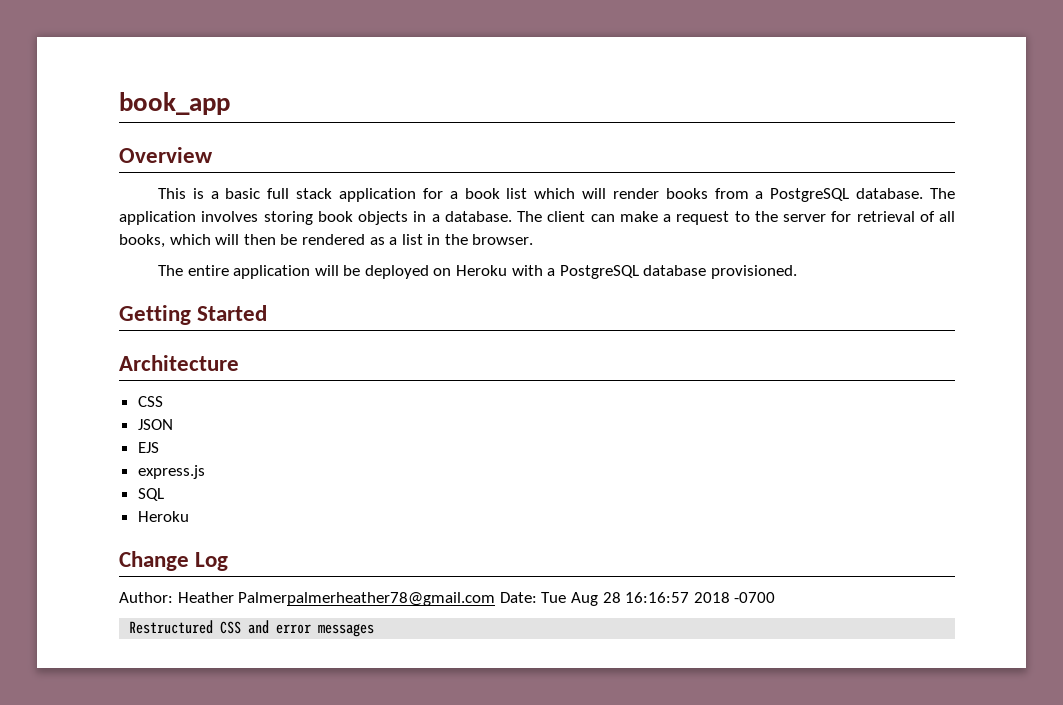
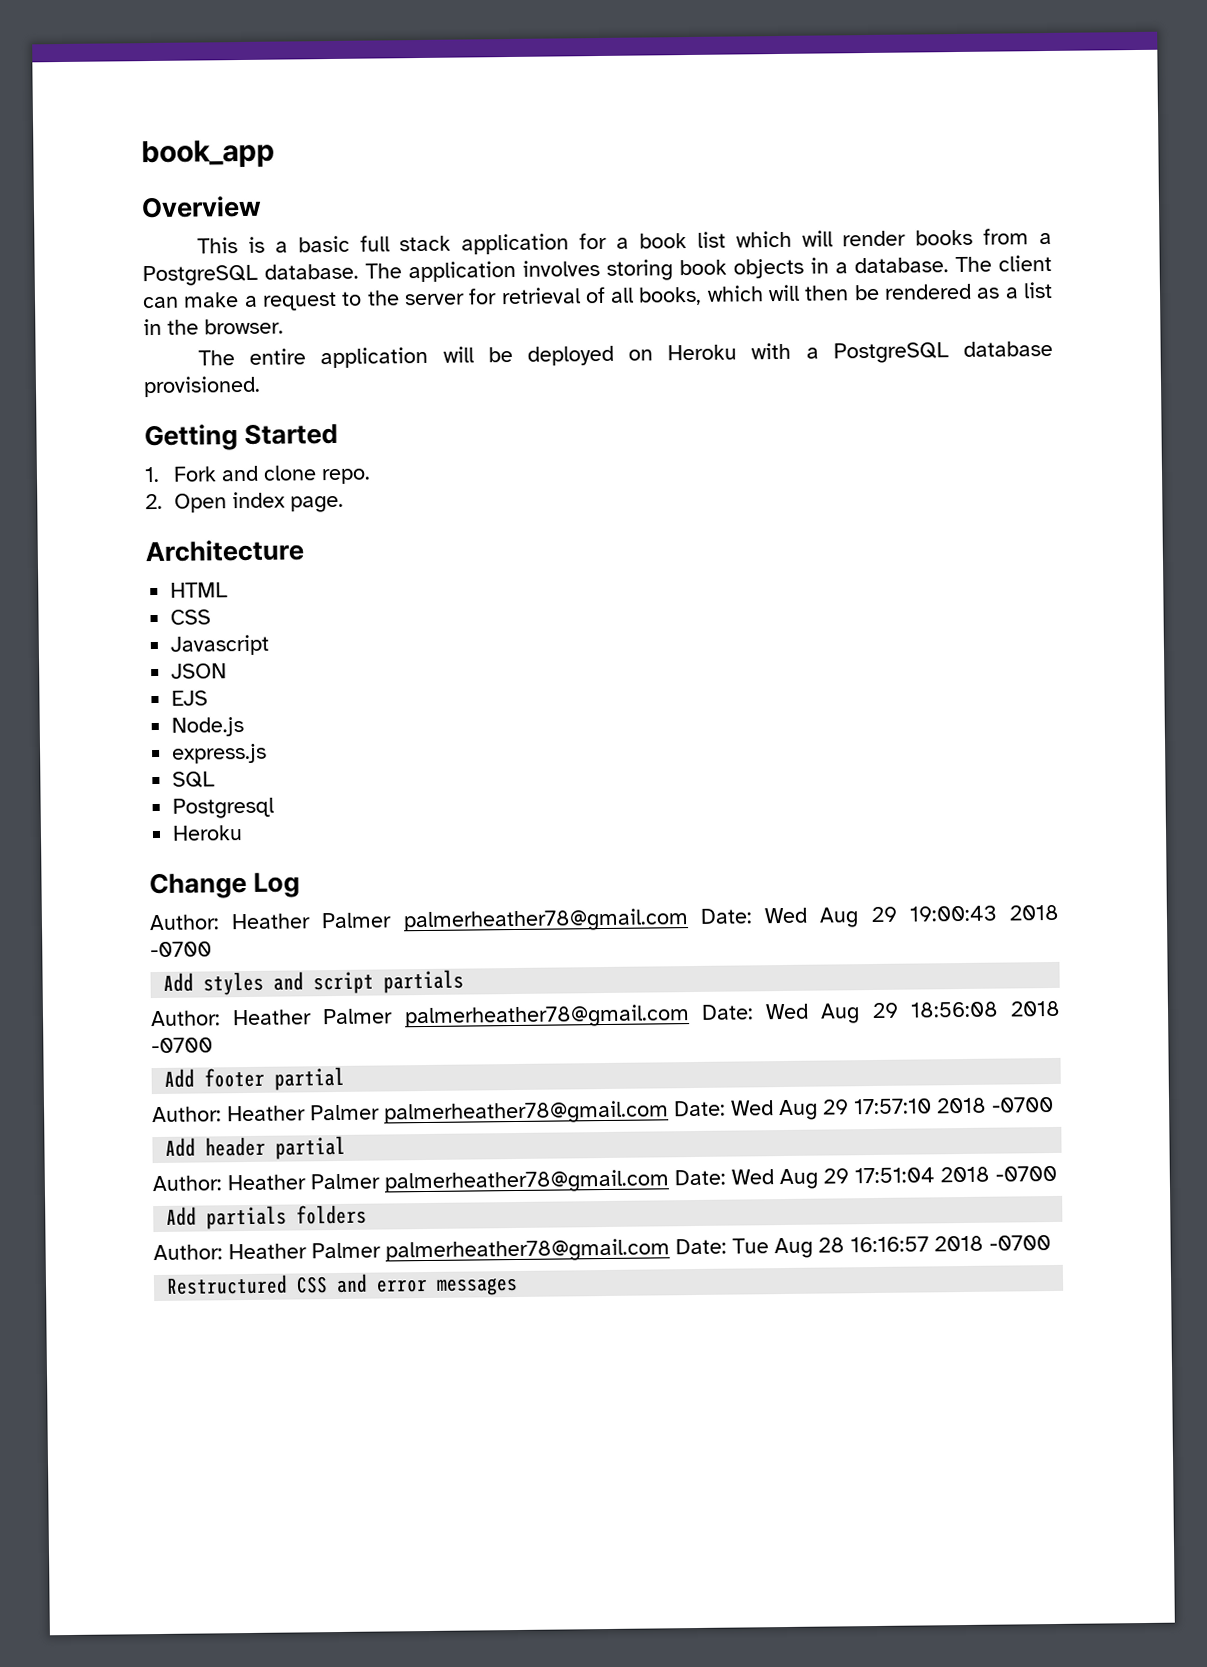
+ 1. Fork and clone repo.
+ 2. Open index page.
  Architecture
+ HTML
  CSS
+ Javascript
+ Node.js
+ Postgresql
- Author: Heather Palmerpalmerheather78@gmail.com Date: Tue Aug 28 16:16:57 2018 -0700
+ Author: Heather Palmer palmerheather78@gmail.com Date: Wed Aug 29 19:00:43 2018 -0700
+ Add styles and script partials
+ Author: Heather Palmer palmerheather78@gmail.com Date: Wed Aug 29 18:56:08 2018 -0700
+ Add footer partial
+ Author: Heather Palmer palmerheather78@gmail.com Date: Wed Aug 29 17:57:10 2018 -0700
+ Add header partial
+ Author: Heather Palmer palmerheather78@gmail.com Date: Wed Aug 29 17:51:04 2018 -0700
+ Add partials folders
+ Author: Heather Palmer palmerheather78@gmail.com Date: Tue Aug 28 16:16:57 2018 -0700

